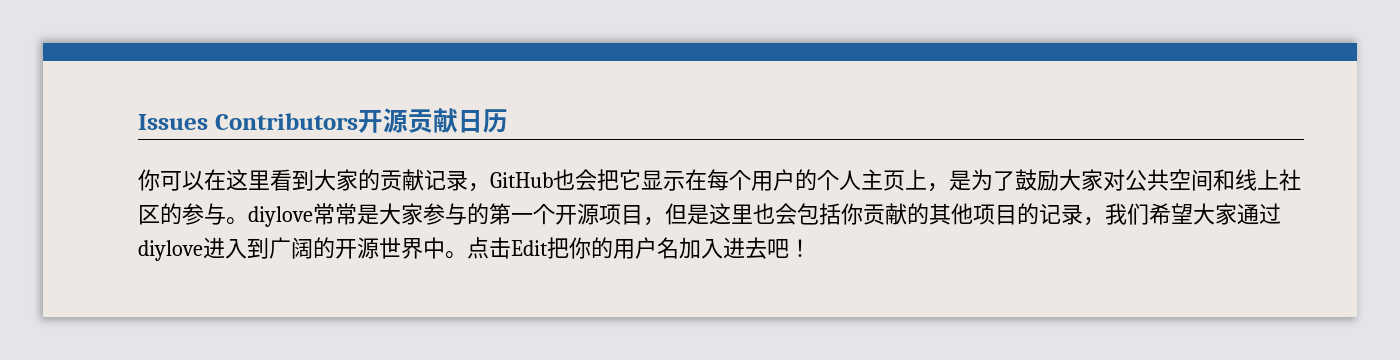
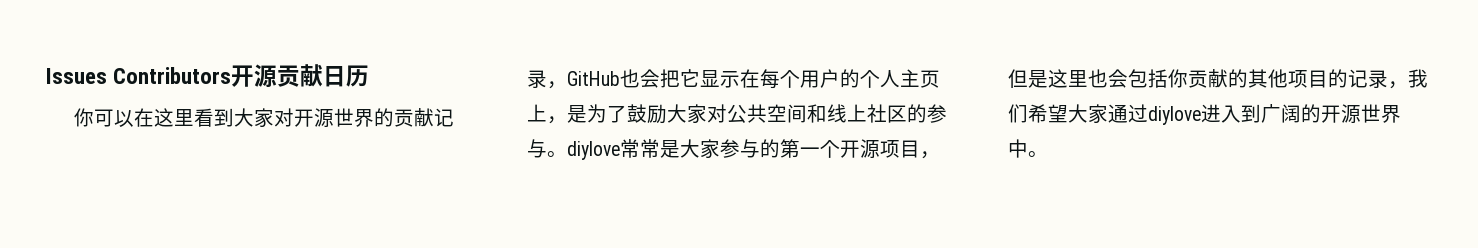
- 你可以在这里看到大家的贡献记录，GitHub也会把它显示在每个用户的个人主页上，是为了鼓励大家对公共空间和线上社区的参与。diylove常常是大家参与的第一个开源项目，但是这里也会包括你贡献的其他项目的记录，我们希望大家通过diylove进入到广阔的开源世界中。点击Edit把你的用户名加入进去吧！
+ 你可以在这里看到大家对开源世界的贡献记录，GitHub也会把它显示在每个用户的个人主页上，是为了鼓励大家对公共空间和线上社区的参与。diylove常常是大家参与的第一个开源项目，但是这里也会包括你贡献的其他项目的记录，我们希望大家通过diylove进入到广阔的开源世界中。

